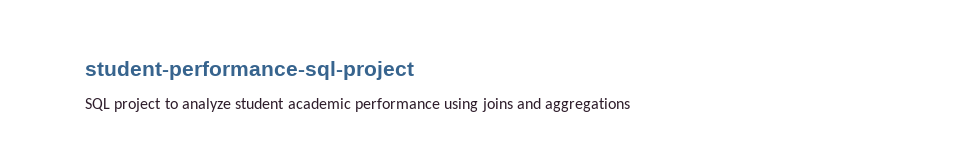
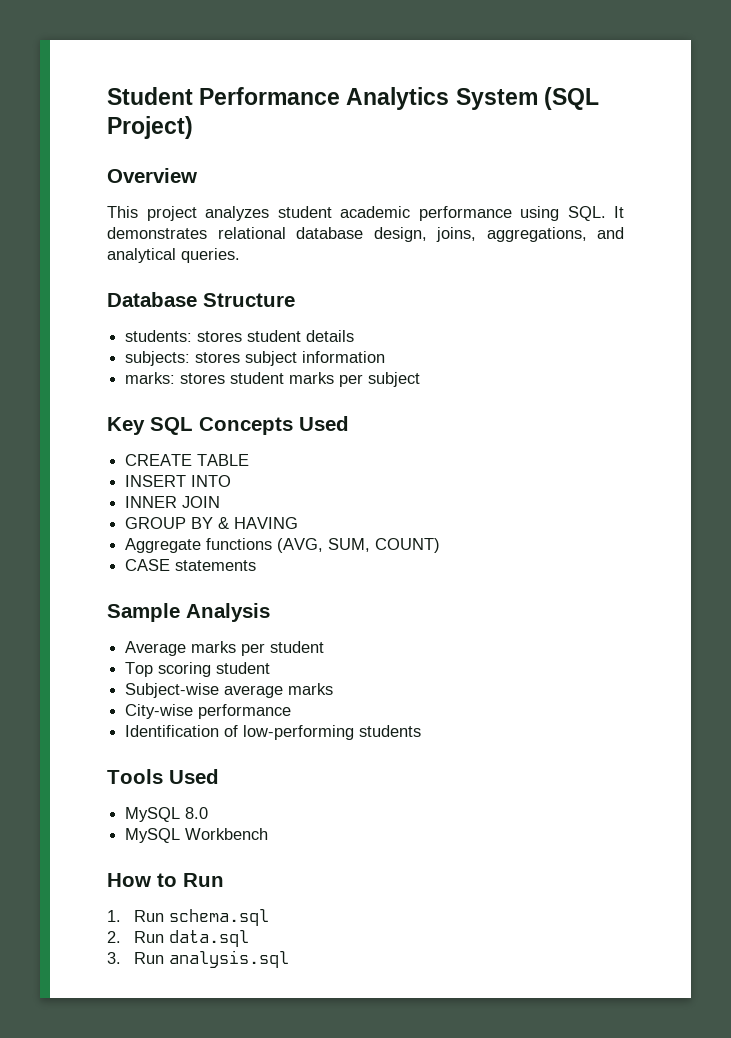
- student-performance-sql-project
- SQL project to analyze student academic performance using joins and aggregations
+ Student Performance Analytics System (SQL Project)
+ Overview
+ This project analyzes student academic performance using SQL. It demonstrates relational database design, joins, aggregations, and analytical queries.
+ Database Structure
+ students: stores student details
+ subjects: stores subject information
+ marks: stores student marks per subject
+ Key SQL Concepts Used
+ CREATE TABLE
+ INSERT INTO
+ INNER JOIN
+ GROUP BY & HAVING
+ Aggregate functions (AVG, SUM, COUNT)
+ CASE statements
+ Sample Analysis
+ Average marks per student
+ Top scoring student
+ Subject-wise average marks
+ City-wise performance
+ Identification of low-performing students
+ Tools Used
+ MySQL 8.0
+ MySQL Workbench
+ How to Run
+ 1. Run schema.sql
+ 2. Run data.sql
+ 3. Run analysis.sql

